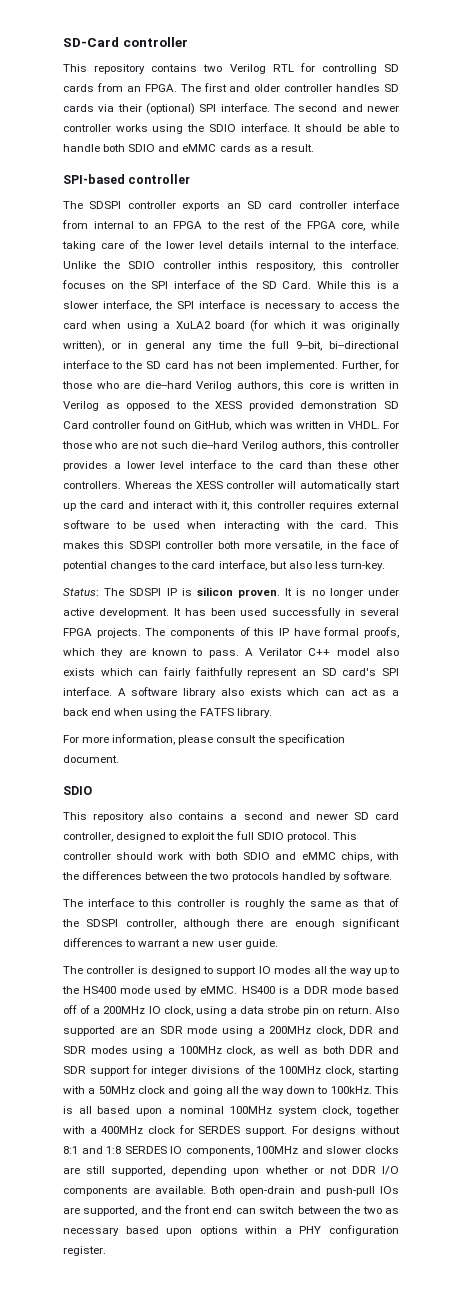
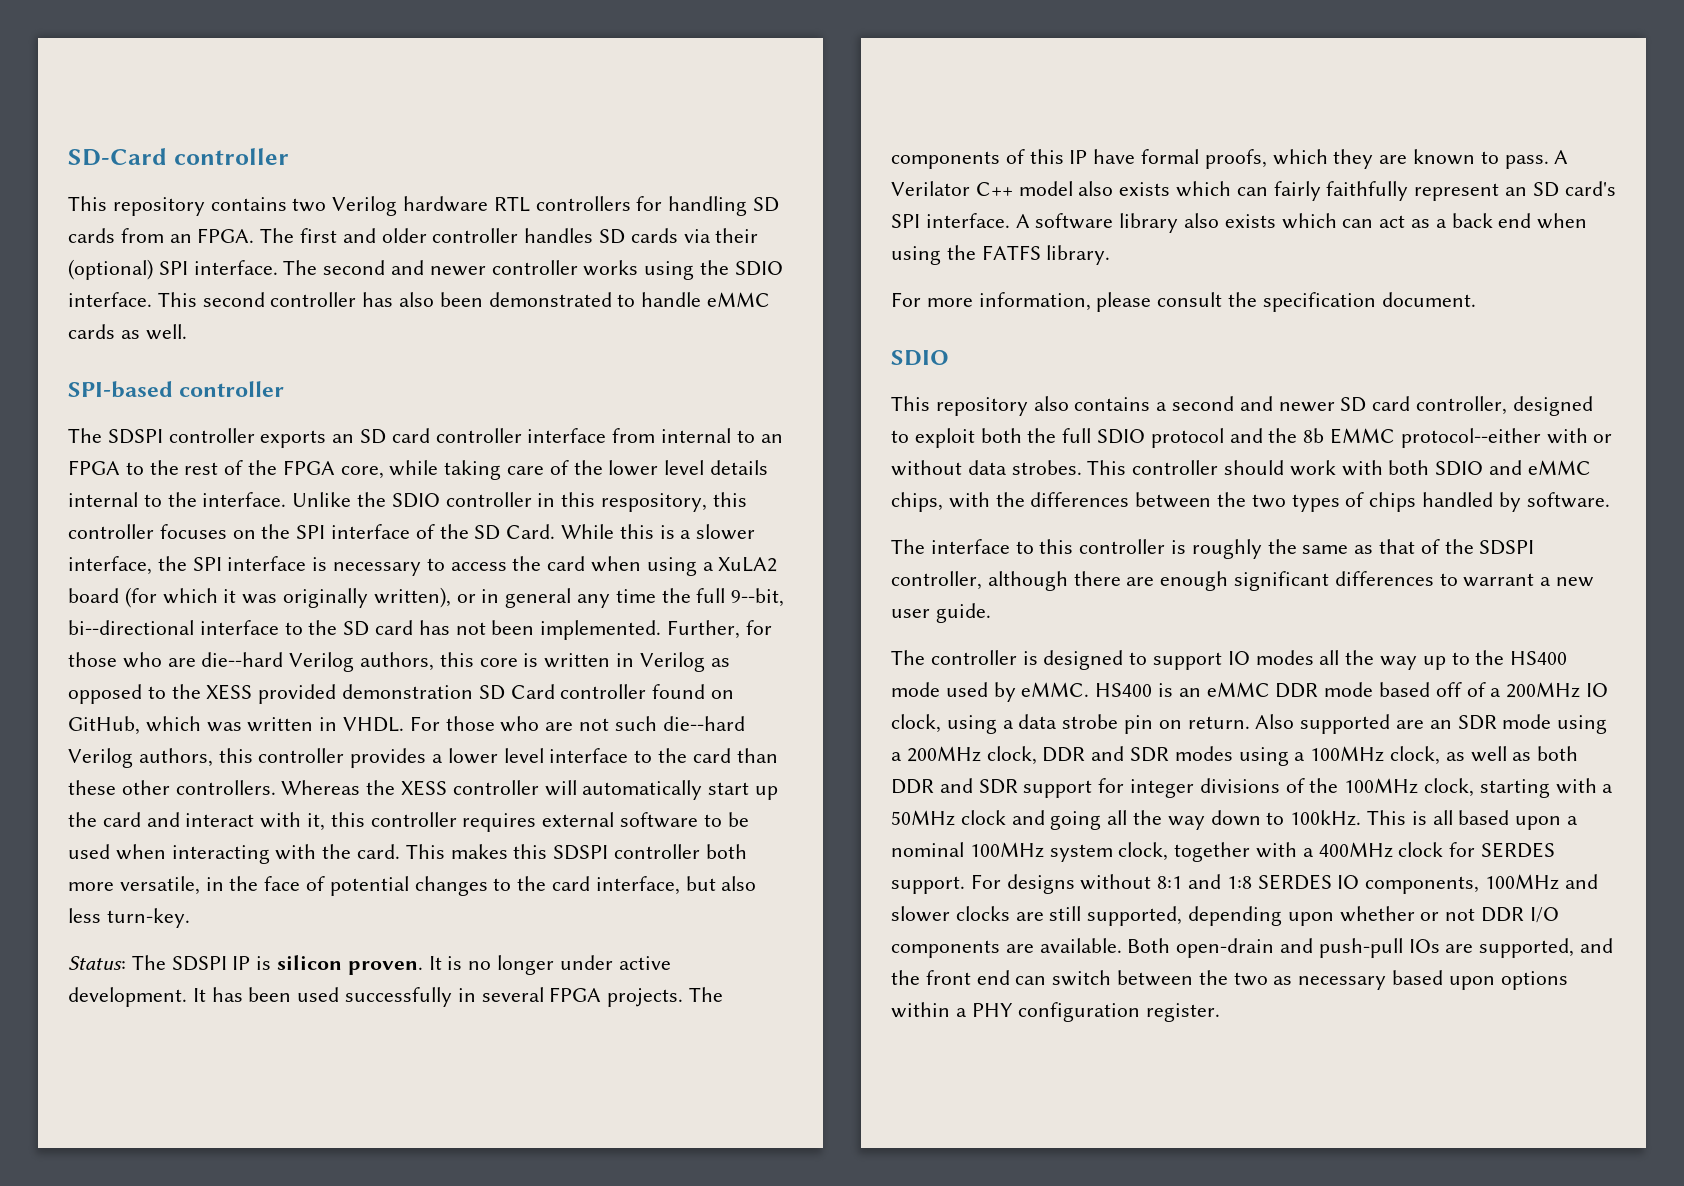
- This repository contains two Verilog RTL for controlling SD cards from an FPGA.
+ This repository contains two Verilog hardware RTL controllers for handling SD cards from an FPGA.
- It should be able to handle both SDIO and eMMC cards as a result.
+ This second controller has also been demonstrated to handle eMMC cards as well.
- Unlike the SDIO controller inthis respository, this controller focuses on the SPI interface of the SD Card.
+ Unlike the SDIO controller in this respository, this controller focuses on the SPI interface of the SD Card.
- This repository also contains a second and newer SD card controller, designed to exploit the full SDIO protocol.
+ This repository also contains a second and newer SD card controller, designed to exploit both the full SDIO protocol and the 8b EMMC protocol--either with or without data strobes.
- This controller should work with both SDIO and eMMC chips, with the differences between the two protocols handled by software.
+ This controller should work with both SDIO and eMMC chips, with the differences between the two types of chips handled by software.
- HS400 is a DDR mode based off of a 200MHz IO clock, using a data strobe pin on return.
+ HS400 is an eMMC DDR mode based off of a 200MHz IO clock, using a data strobe pin on return.

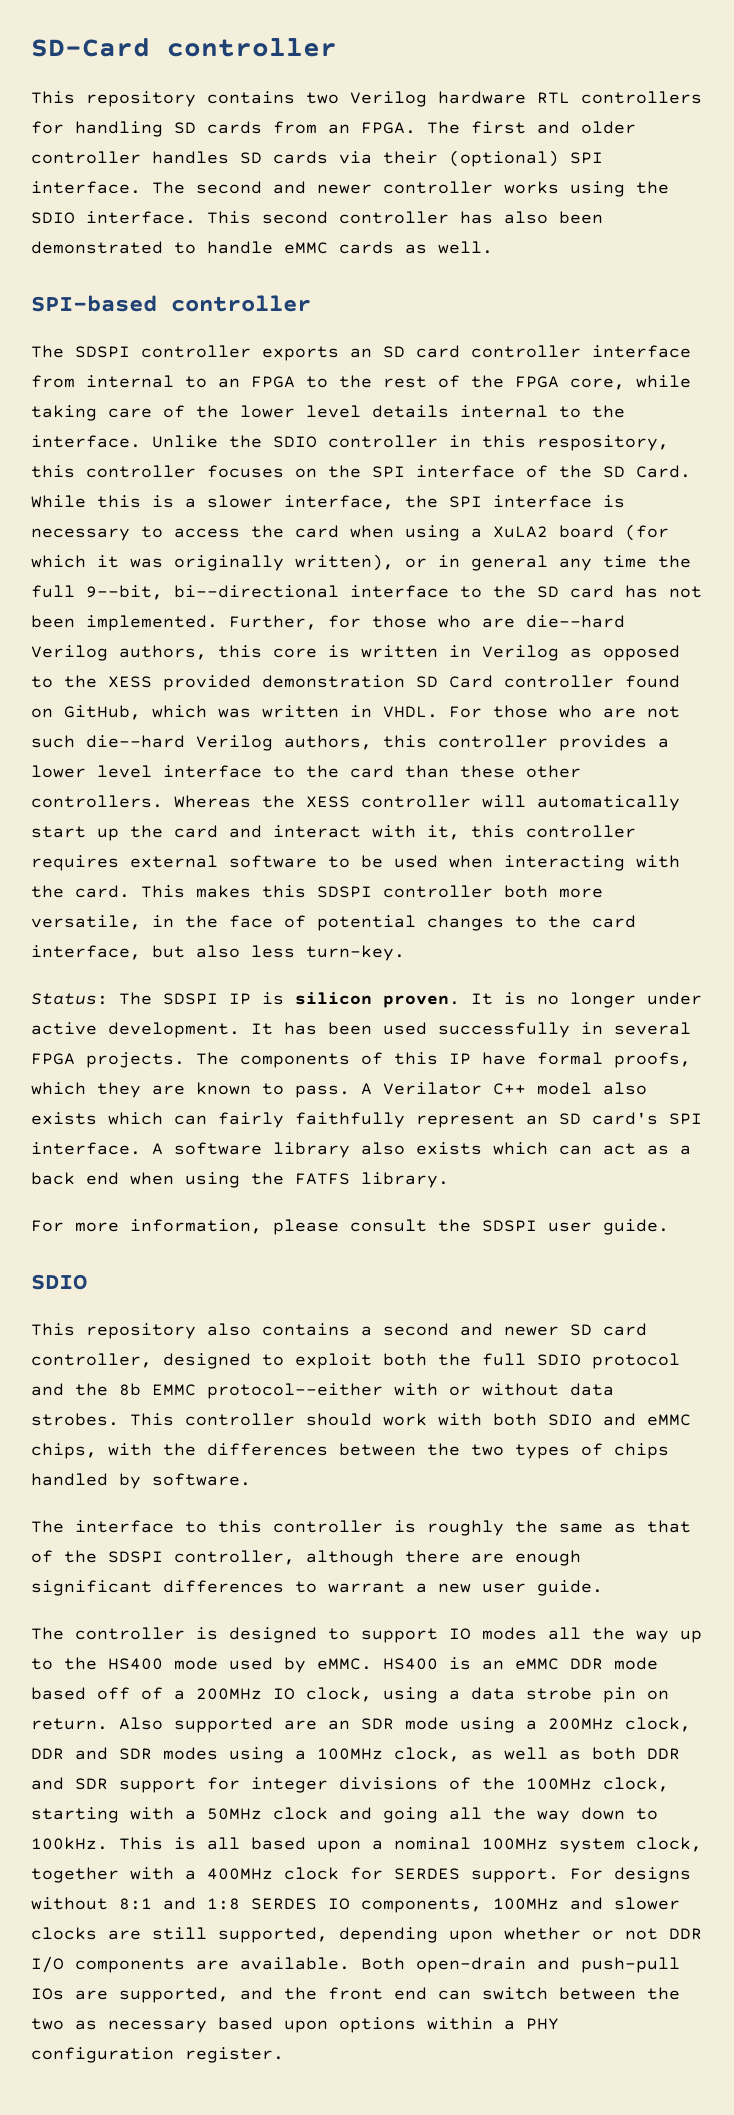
- For more information, please consult the specification document.
+ For more information, please consult the SDSPI user guide.

